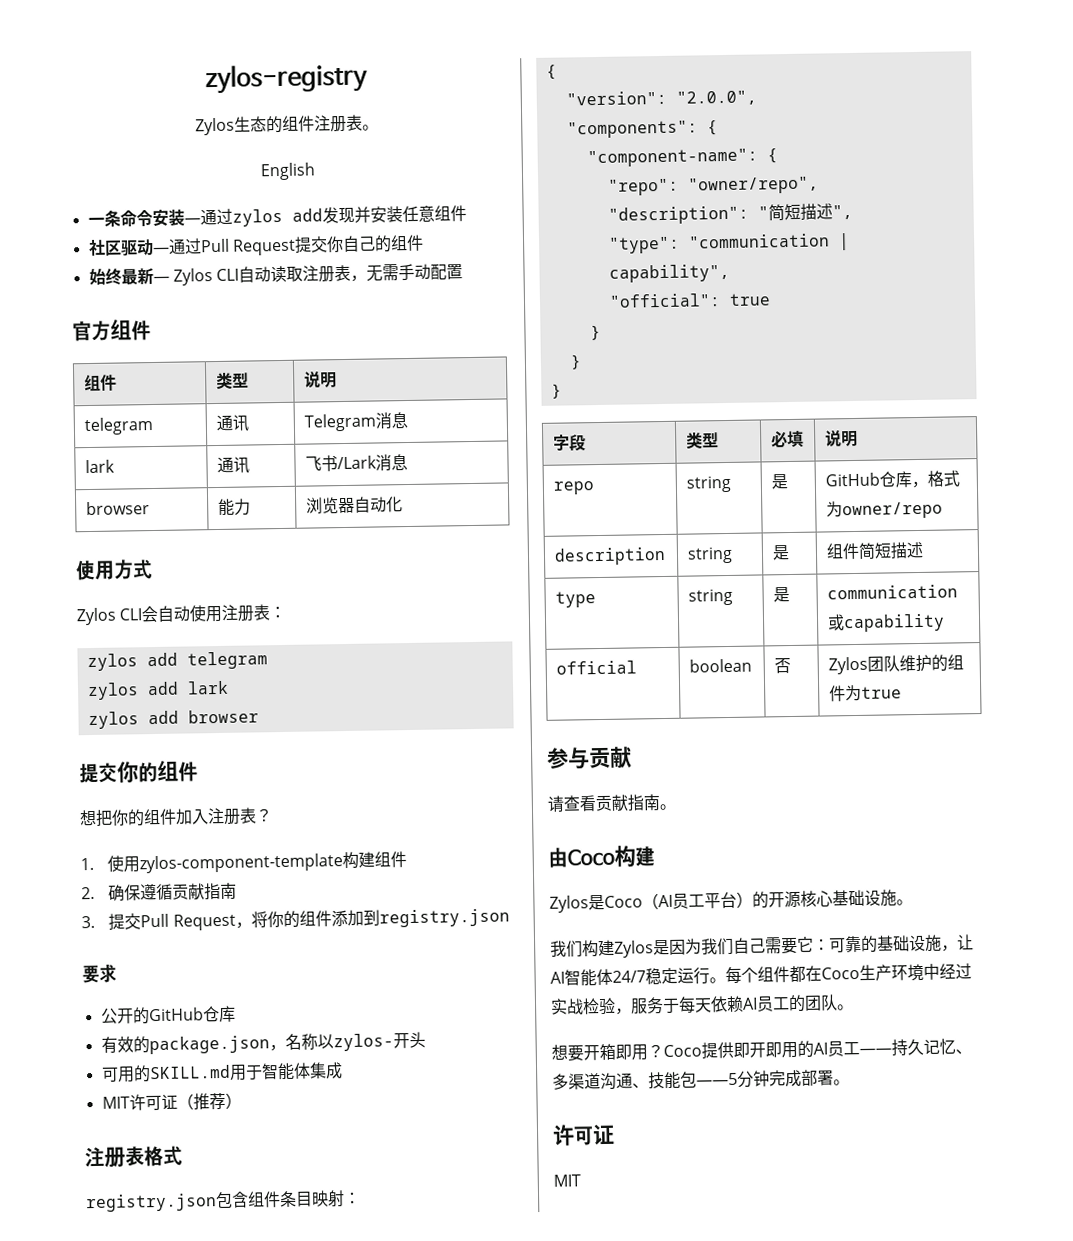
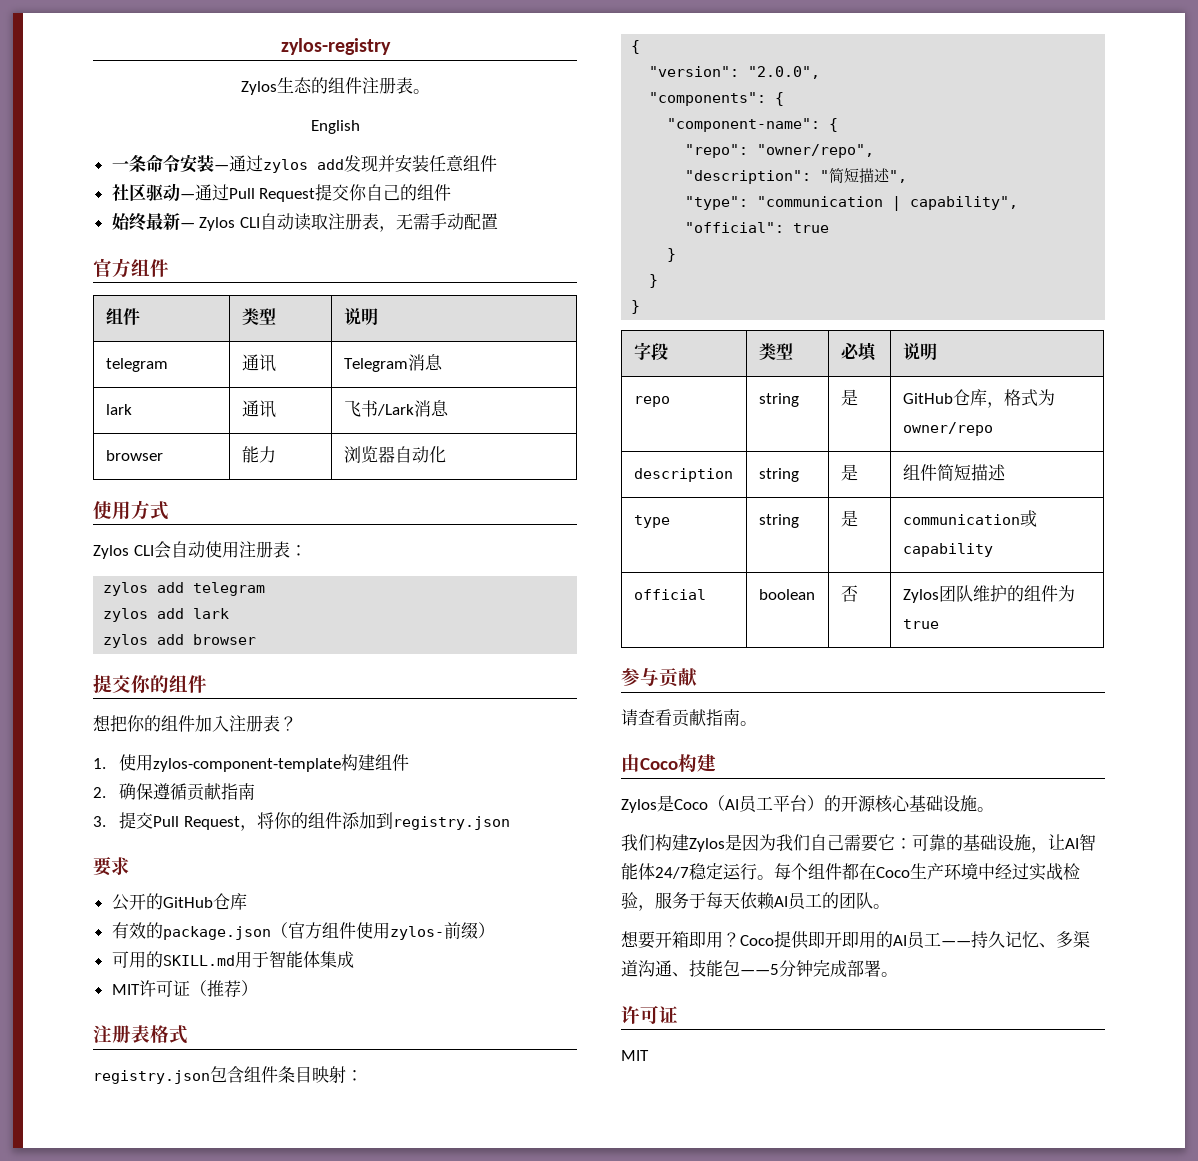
- 有效的package.json，名称以zylos-开头
+ 有效的package.json（官方组件使用zylos-前缀）

